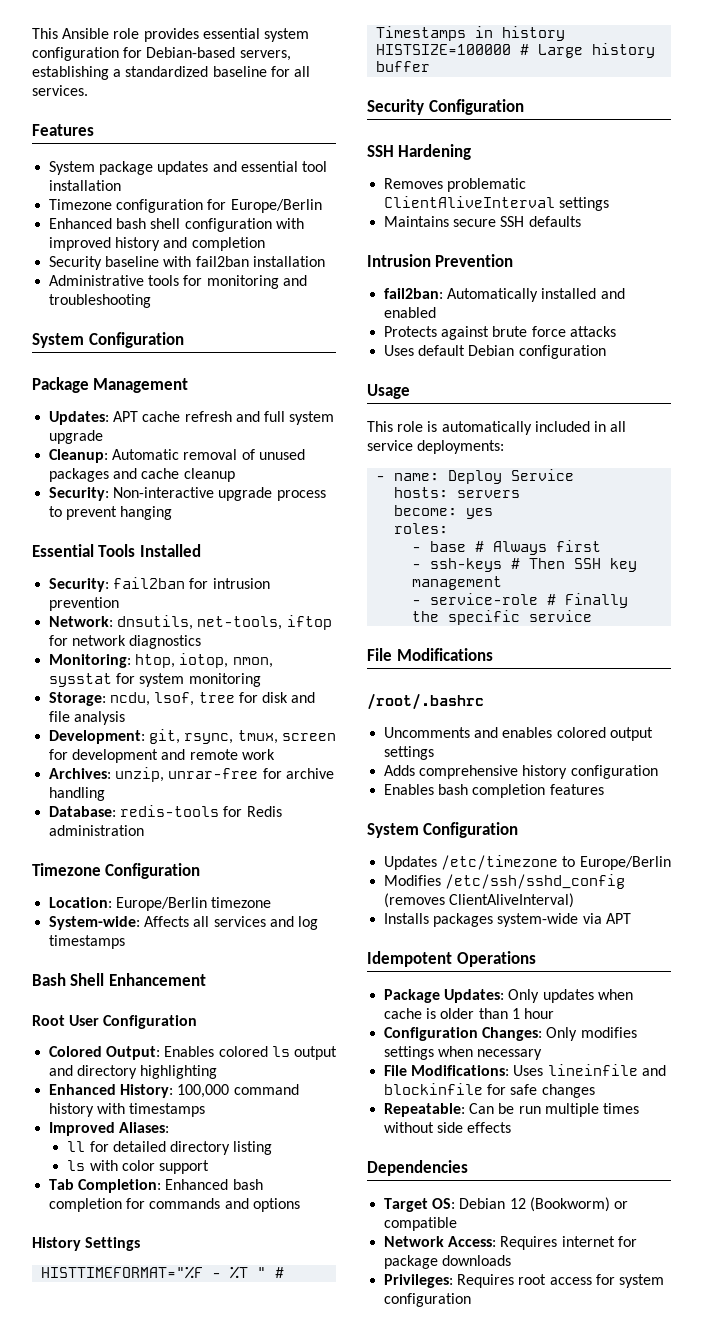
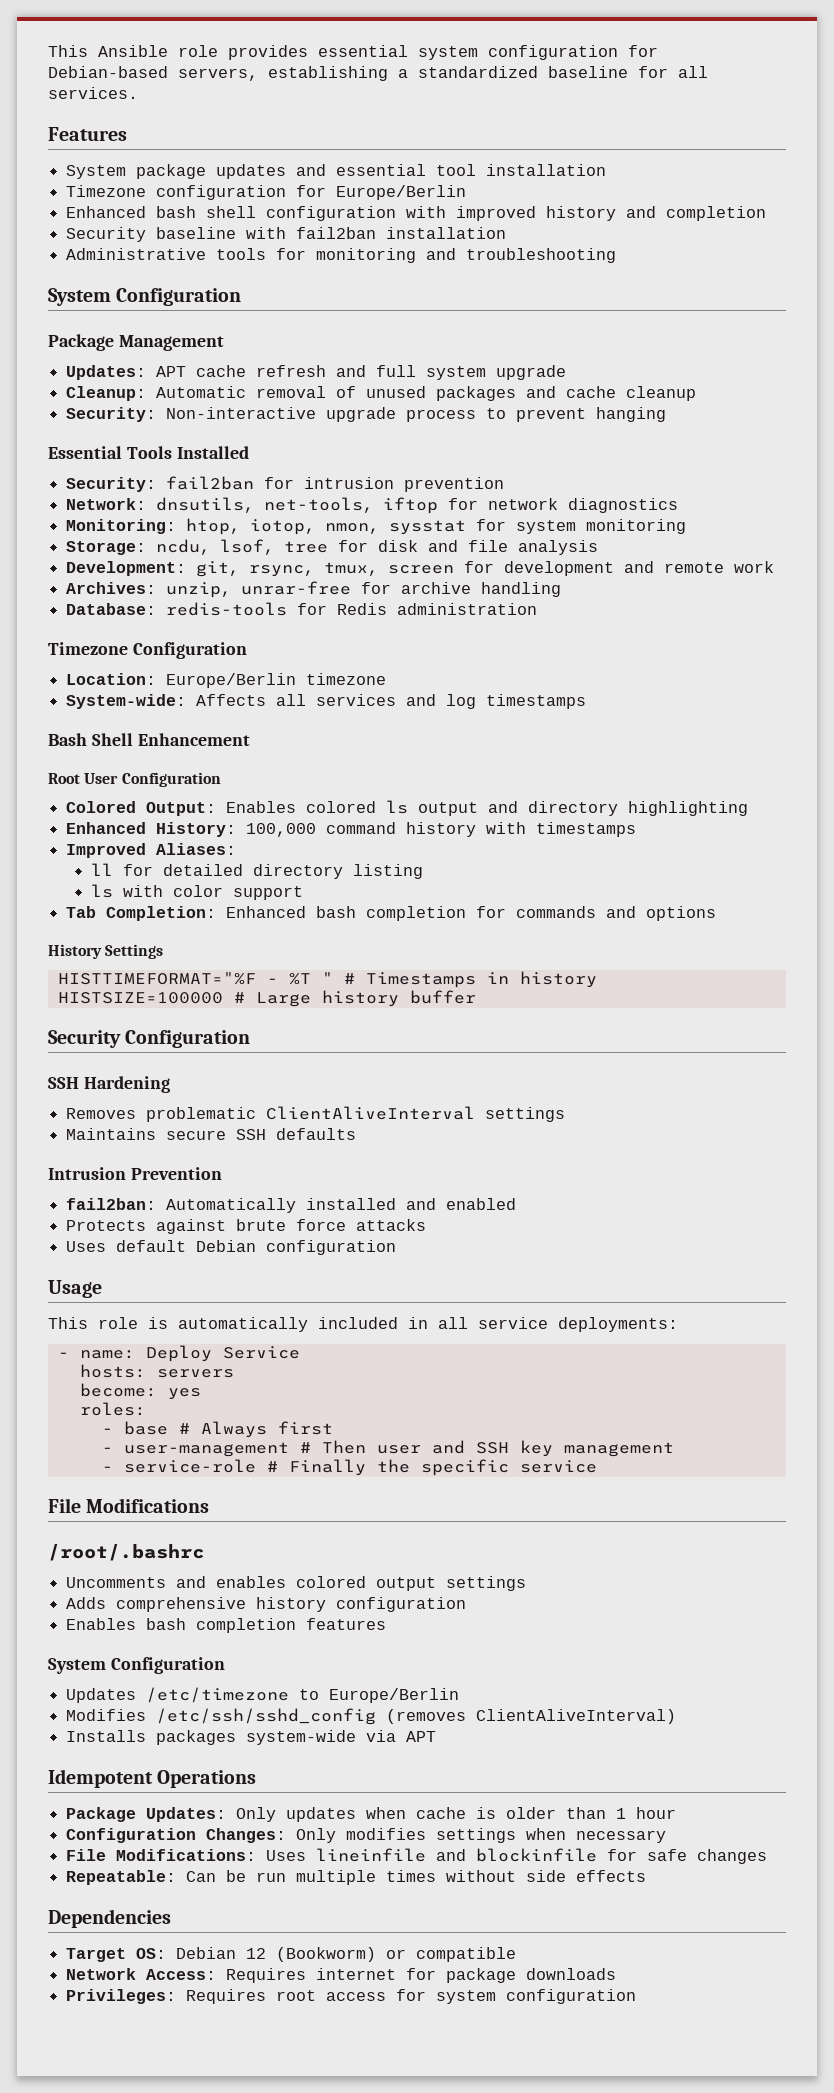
- - ssh-keys # Then SSH key management
+ - user-management # Then user and SSH key management

